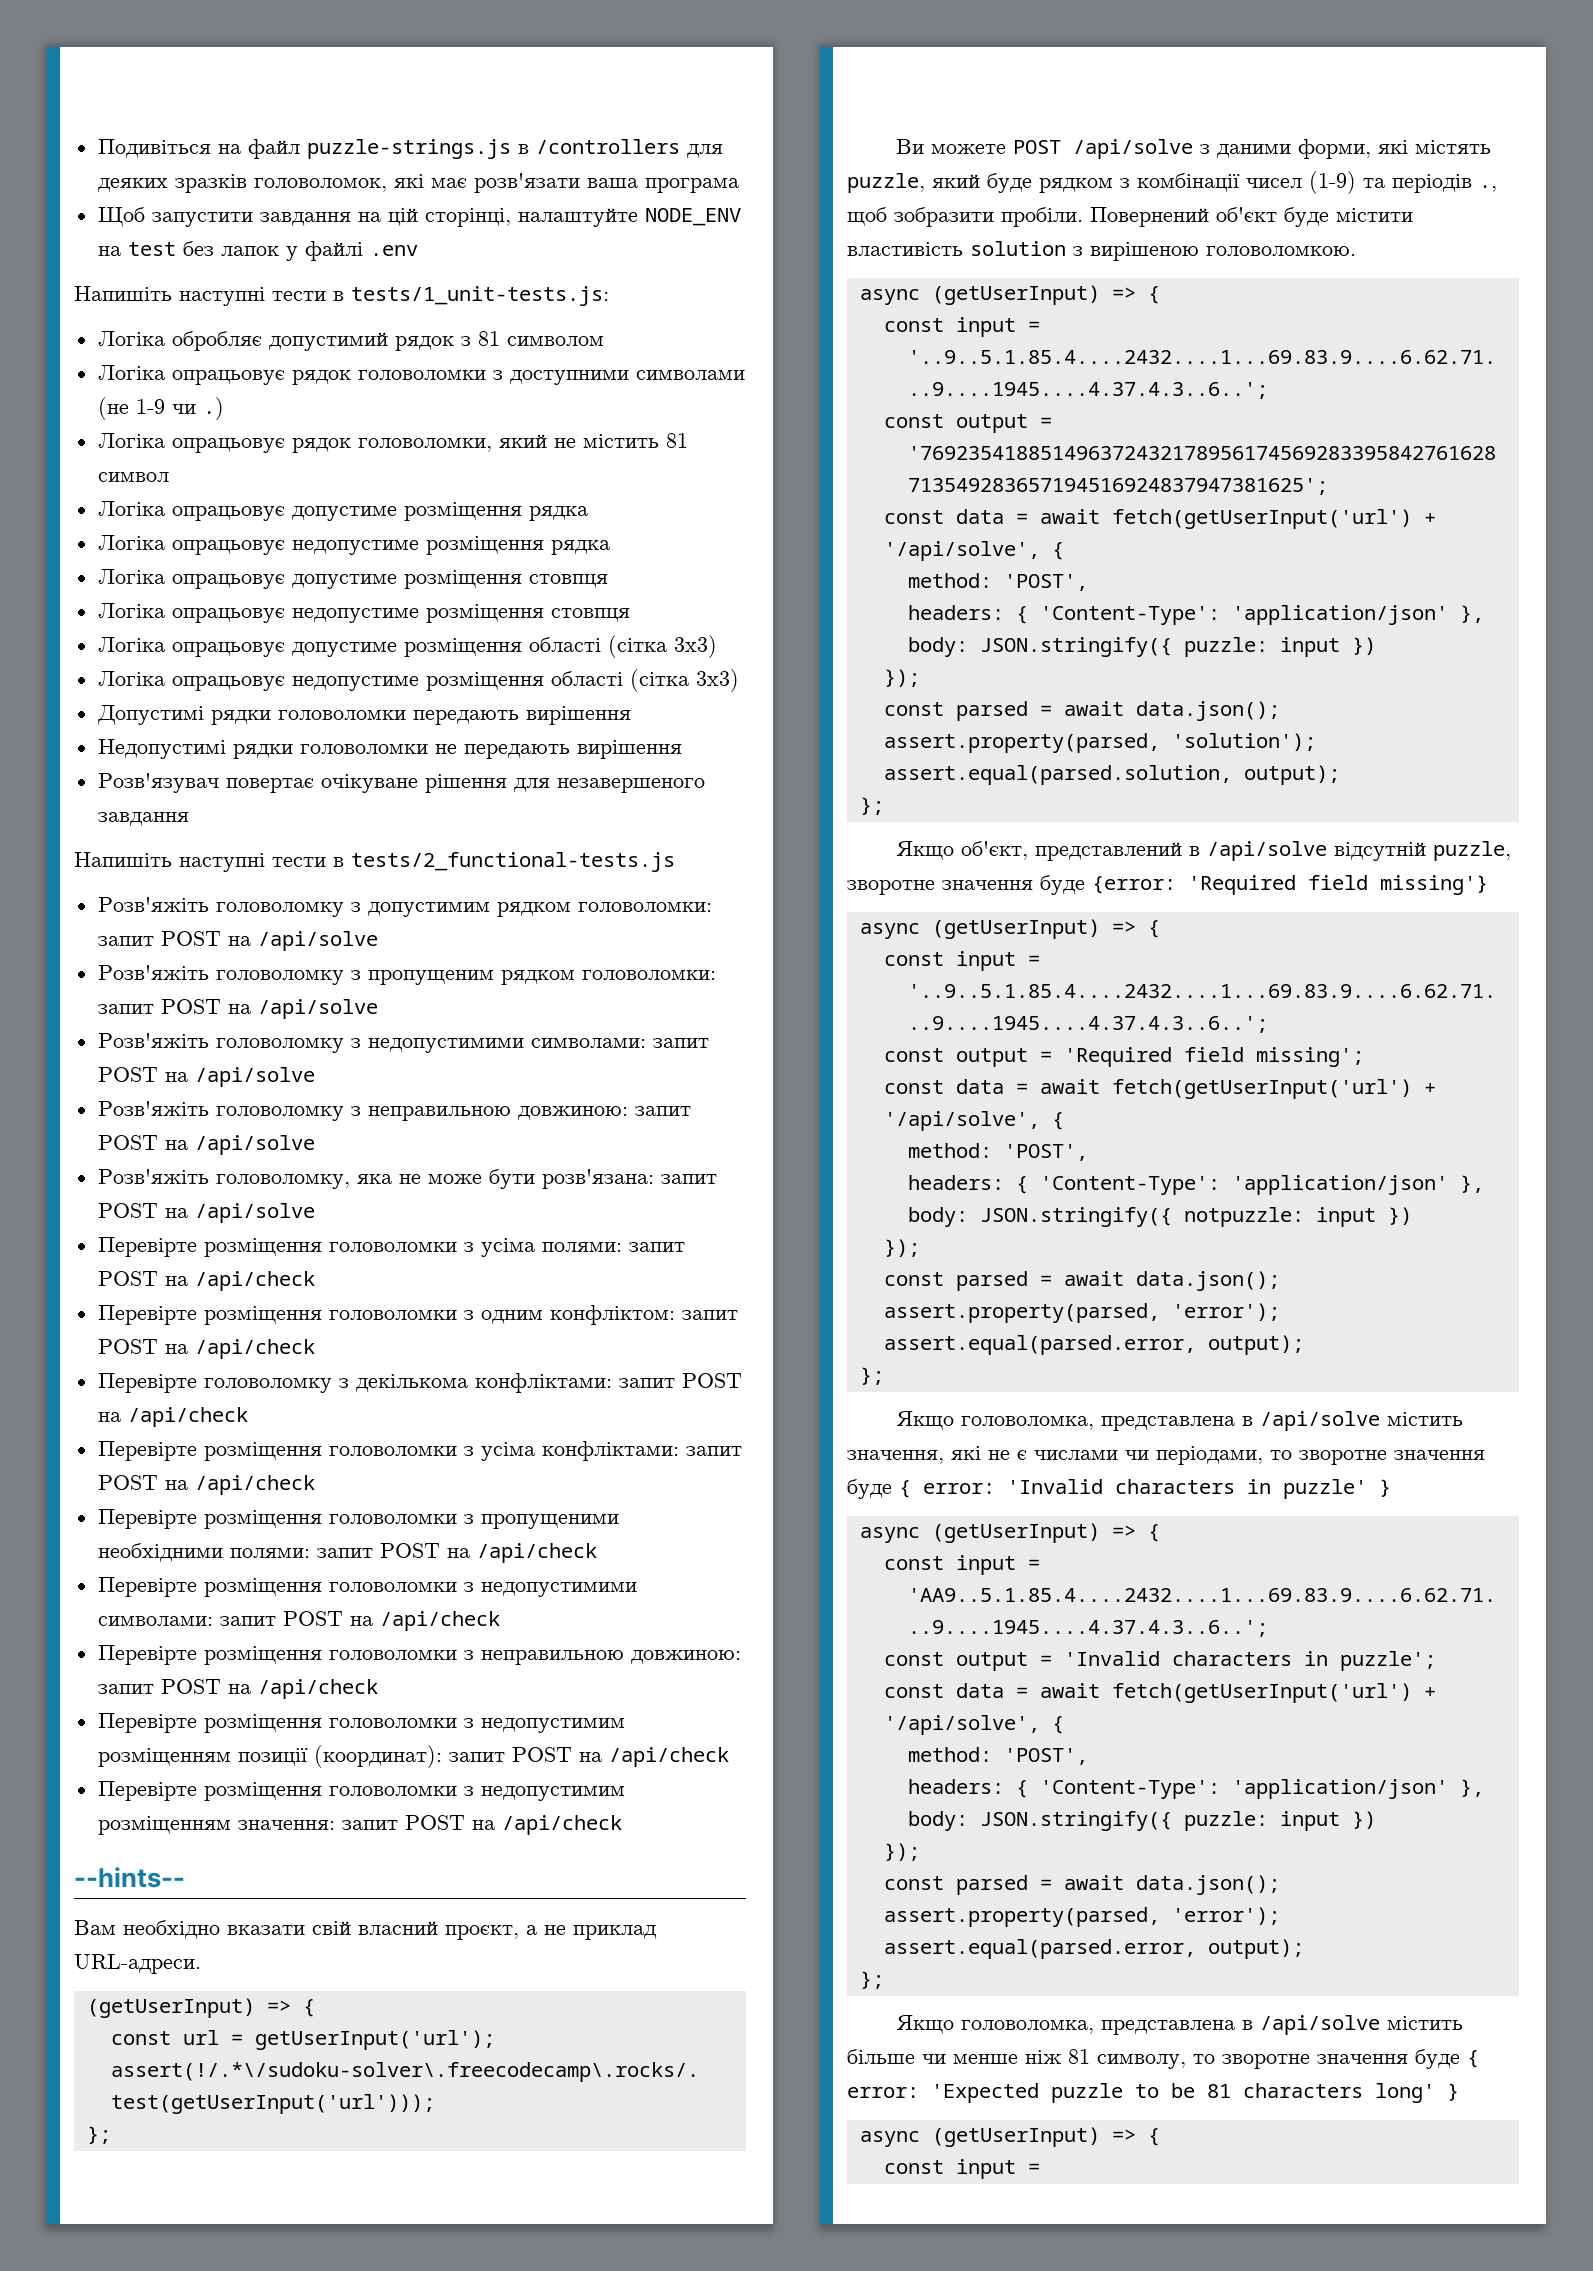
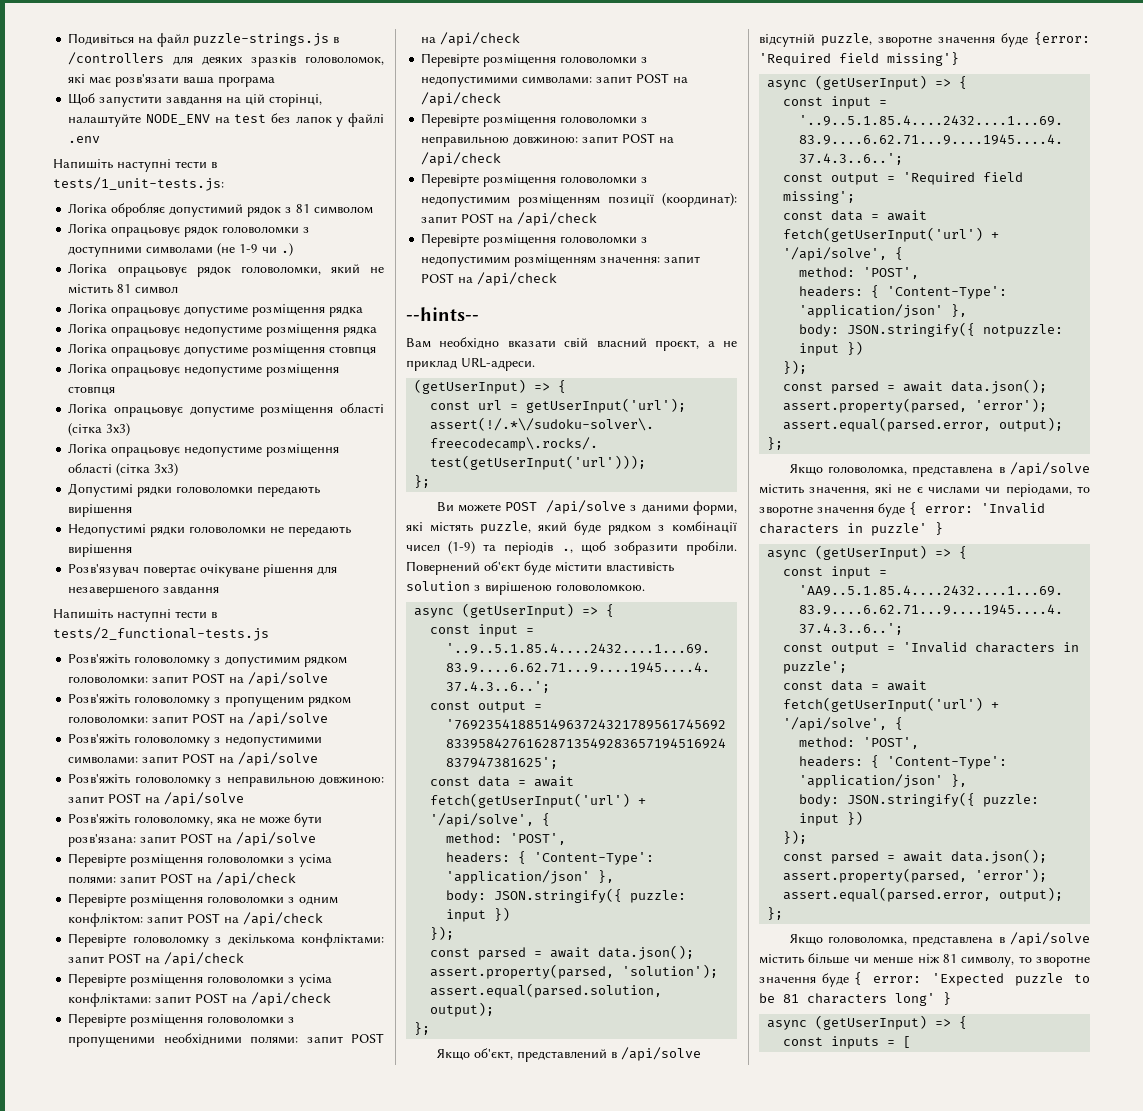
  Якщо головоломка, представлена в /api/solve містить більше чи менше ніж 81 символу, то зворотне значення буде { error: 'Expected puzzle to be 81 characters long' }
  async (getUserInput) => {
- const input =
+ const inputs = [

